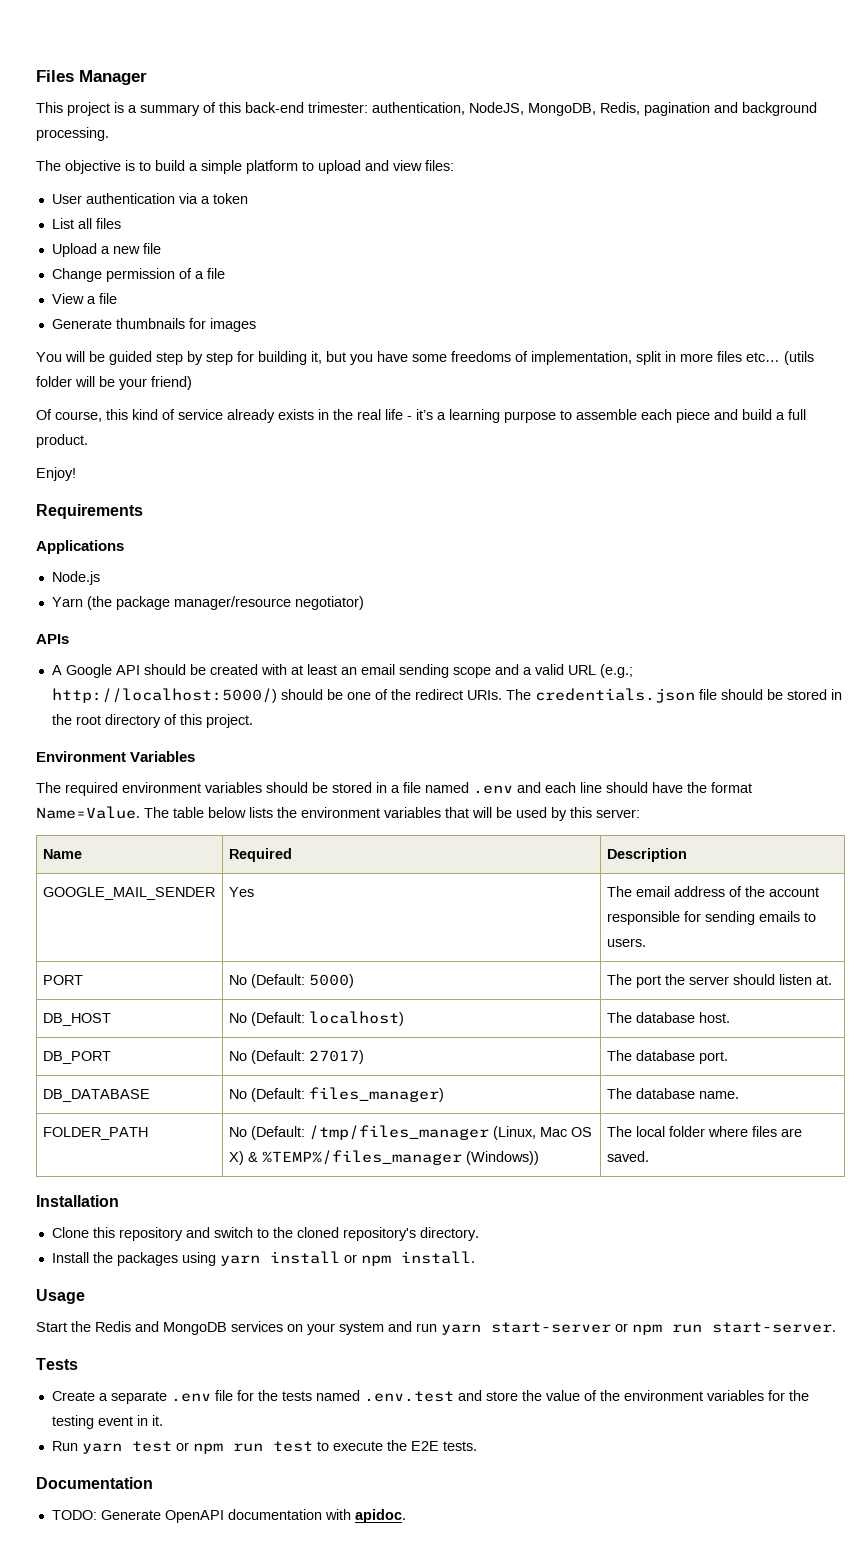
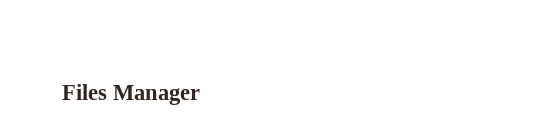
- This project is a summary of this back-end trimester: authentication, NodeJS, MongoDB, Redis, pagination and background processing.
- The objective is to build a simple platform to upload and view files:
- User authentication via a token
- List all files
- Upload a new file
- Change permission of a file
- View a file
- Generate thumbnails for images
- You will be guided step by step for building it, but you have some freedoms of implementation, split in more files etc… (utils folder will be your friend)
- Of course, this kind of service already exists in the real life - it’s a learning purpose to assemble each piece and build a full product.
- Enjoy!
- Requirements
- Applications
- Node.js
- Yarn (the package manager/resource negotiator)
- APIs
- A Google API should be created with at least an email sending scope and a valid URL (e.g.; http://localhost:5000/) should be one of the redirect URIs. The credentials.json file should be stored in the root directory of this project.
- Environment Variables
- The required environment variables should be stored in a file named .env and each line should have the format Name=Value. The table below lists the environment variables that will be used by this server:
- Name | Required | Description
- GOOGLE_MAIL_SENDER | Yes | The email address of the account responsible for sending emails to users.
- PORT | No (Default: 5000) | The port the server should listen at.
- DB_HOST | No (Default: localhost) | The database host.
- DB_PORT | No (Default: 27017) | The database port.
- DB_DATABASE | No (Default: files_manager) | The database name.
- FOLDER_PATH | No (Default: /tmp/files_manager (Linux, Mac OS X) & %TEMP%/files_manager (Windows)) | The local folder where files are saved.
- Installation
- Clone this repository and switch to the cloned repository's directory.
- Install the packages using yarn install or npm install.
- Usage
- Start the Redis and MongoDB services on your system and run yarn start-server or npm run start-server.
- Tests
- Create a separate .env file for the tests named .env.test and store the value of the environment variables for the testing event in it.
- Run yarn test or npm run test to execute the E2E tests.
- Documentation
- TODO: Generate OpenAPI documentation with apidoc.

